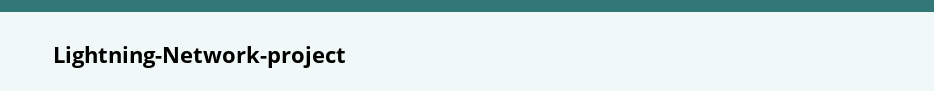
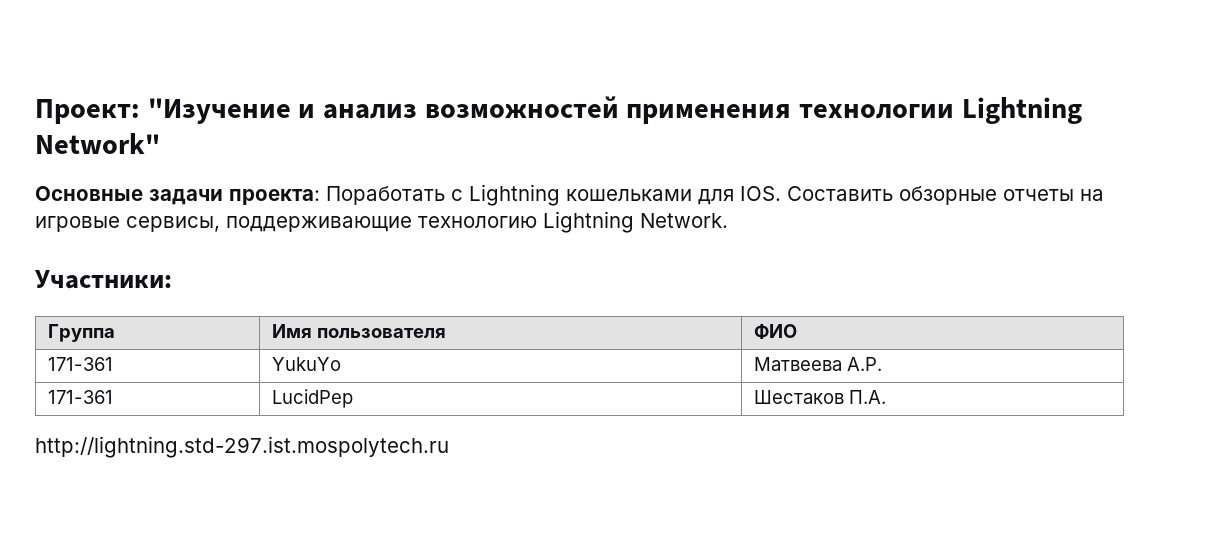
- Lightning-Network-project
+ Проект: "Изучение и анализ возможностей применения технологии Lightning Network"
+ Основные задачи проекта: Поработать с Lightning кошельками для IOS. Составить обзорные отчеты на игровые сервисы, поддерживающие технологию Lightning Network.
+ Участники:
+ Группа | Имя пользователя | ФИО
+ 171-361 | YukuYo | Матвеева А.Р.
+ 171-361 | LucidPep | Шестаков П.А.
+ http://lightning.std-297.ist.mospolytech.ru

